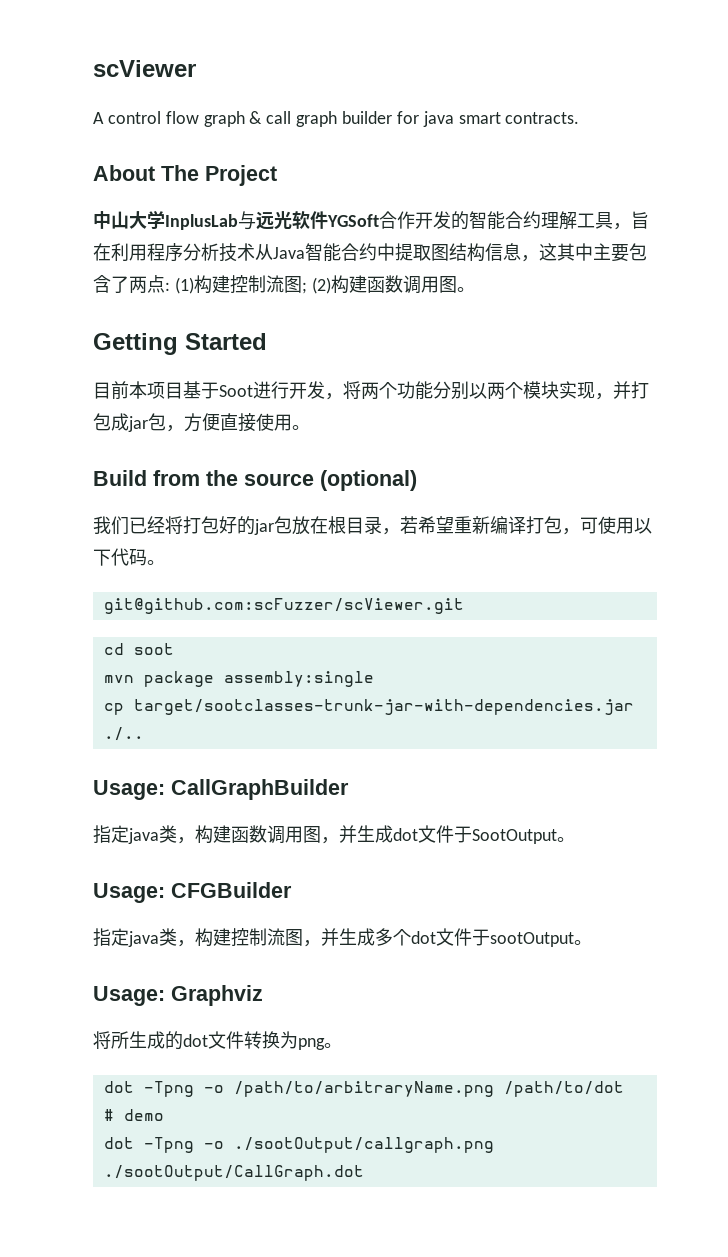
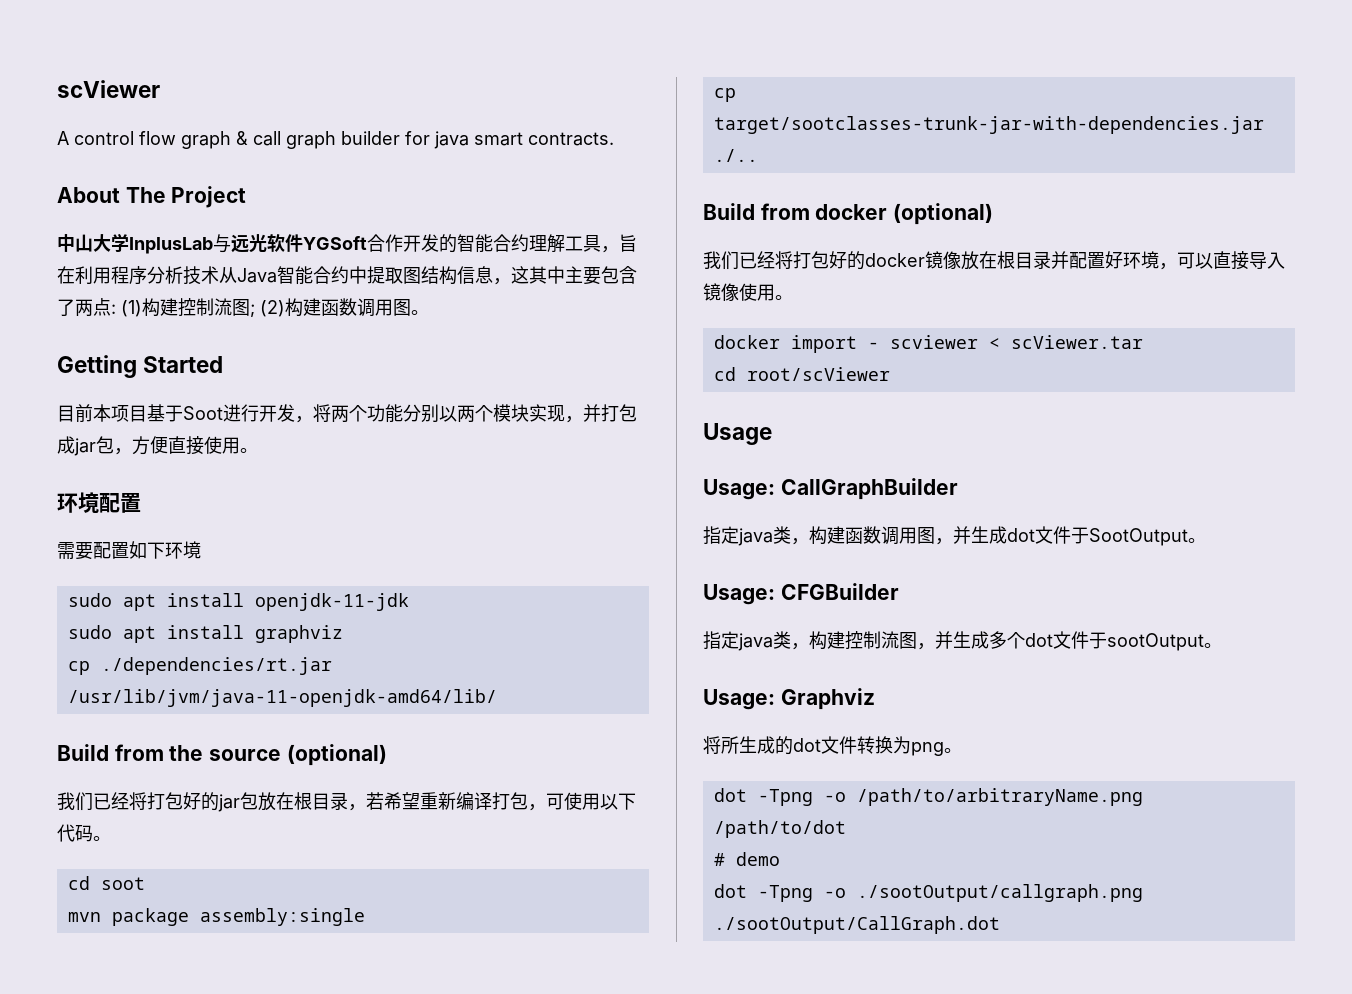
+ 环境配置
+ 需要配置如下环境
+ sudo apt install openjdk-11-jdk
+ sudo apt install graphviz
+ cp ./dependencies/rt.jar /usr/lib/jvm/java-11-openjdk-amd64/lib/
- git@github.com:scFuzzer/scViewer.git
+ Build from docker (optional)
+ 我们已经将打包好的docker镜像放在根目录并配置好环境，可以直接导入镜像使用。
+ docker import - scviewer < scViewer.tar
+ cd root/scViewer
+ Usage

